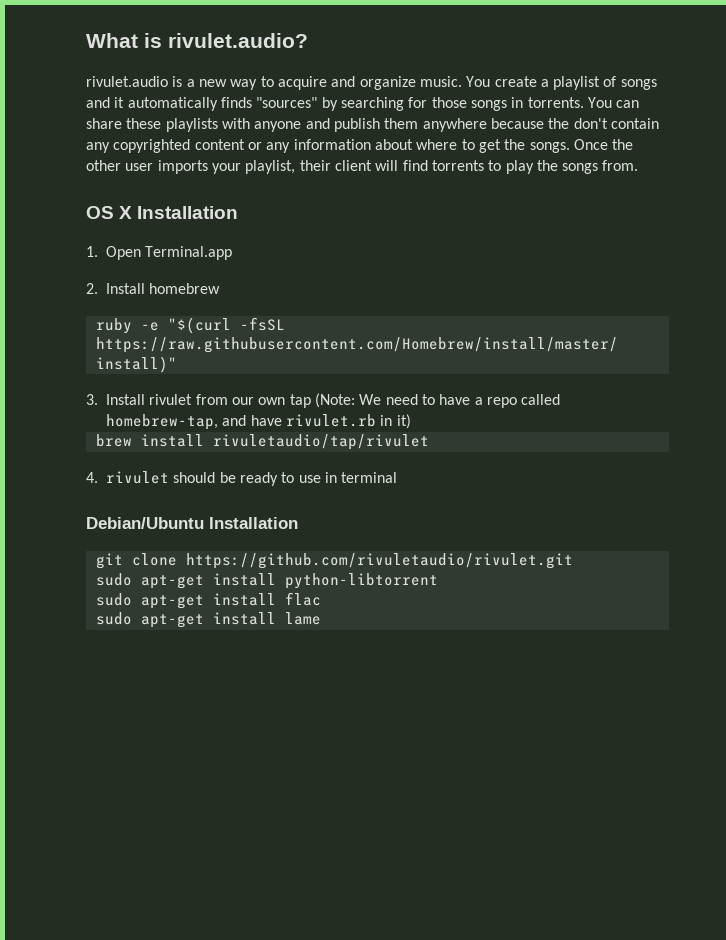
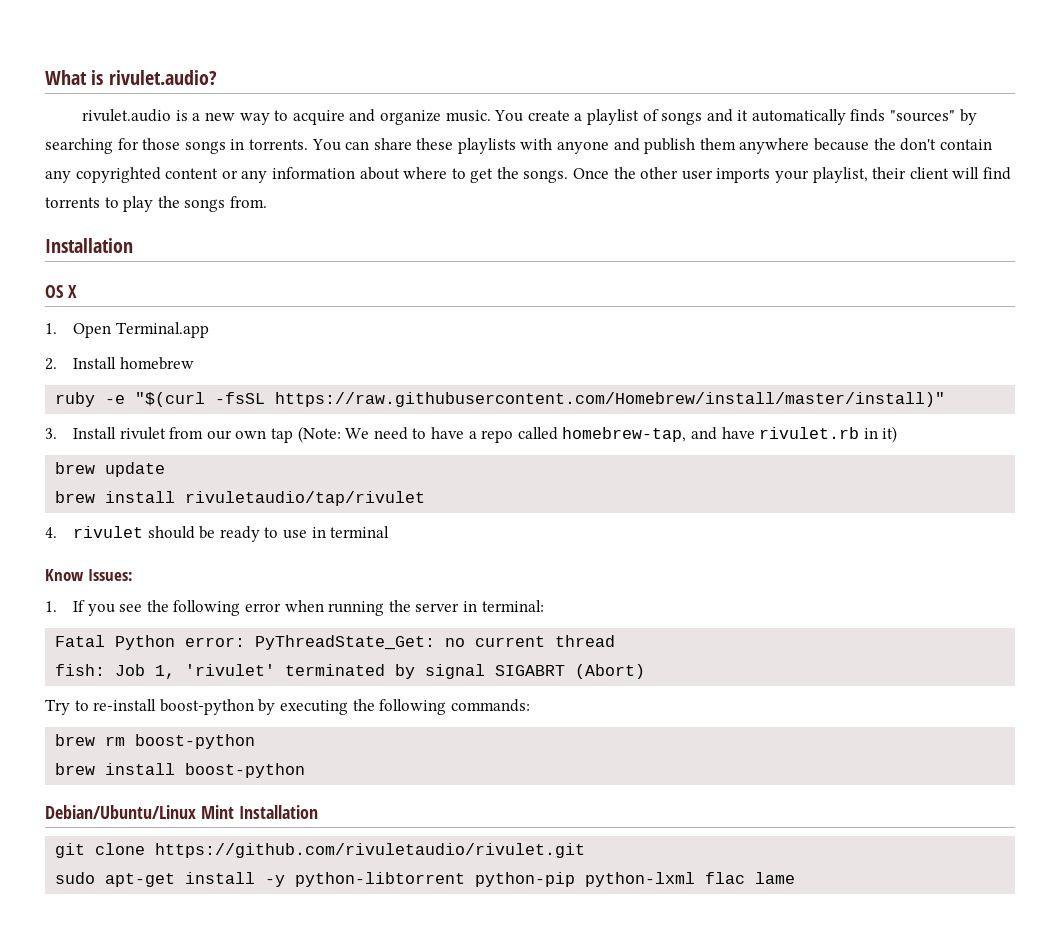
  Once the other user imports your playlist, their client will find torrents to play the songs from.
+ Installation
- OS X Installation
+ OS X
+ brew update
- Debian/Ubuntu Installation
+ Know Issues:
+ 1. If you see the following error when running the server in terminal:
+ Fatal Python error: PyThreadState_Get: no current thread
+ fish: Job 1, 'rivulet' terminated by signal SIGABRT (Abort)
+ Try to re-install boost-python by executing the following commands:
+ brew rm boost-python
+ brew install boost-python
+ Debian/Ubuntu/Linux Mint Installation
- sudo apt-get install python-libtorrent
- sudo apt-get install flac
- sudo apt-get install lame
+ sudo apt-get install -y python-libtorrent python-pip python-lxml flac lame

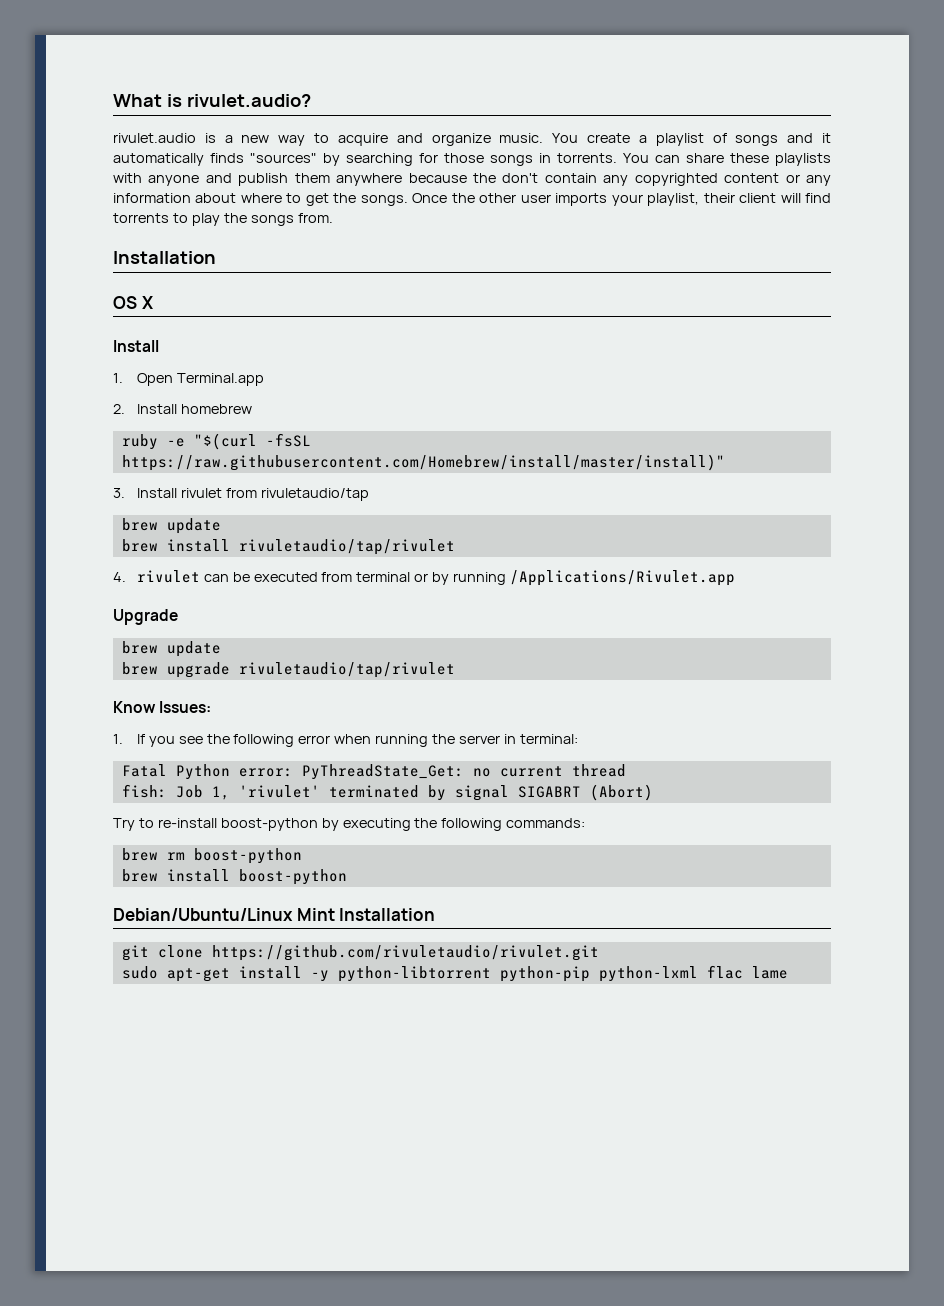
  OS X
+ Install
- 3. Install rivulet from our own tap (Note: We need to have a repo called homebrew-tap, and have rivulet.rb in it)
+ 3. Install rivulet from rivuletaudio/tap
- 4. rivulet should be ready to use in terminal
+ 4. rivulet can be executed from terminal or by running /Applications/Rivulet.app
+ Upgrade
+ brew update
+ brew upgrade rivuletaudio/tap/rivulet

